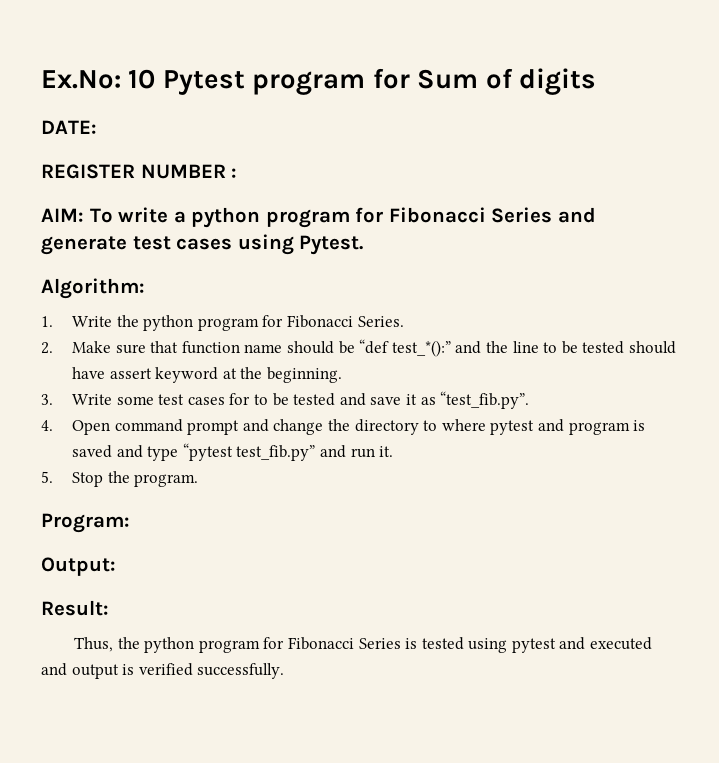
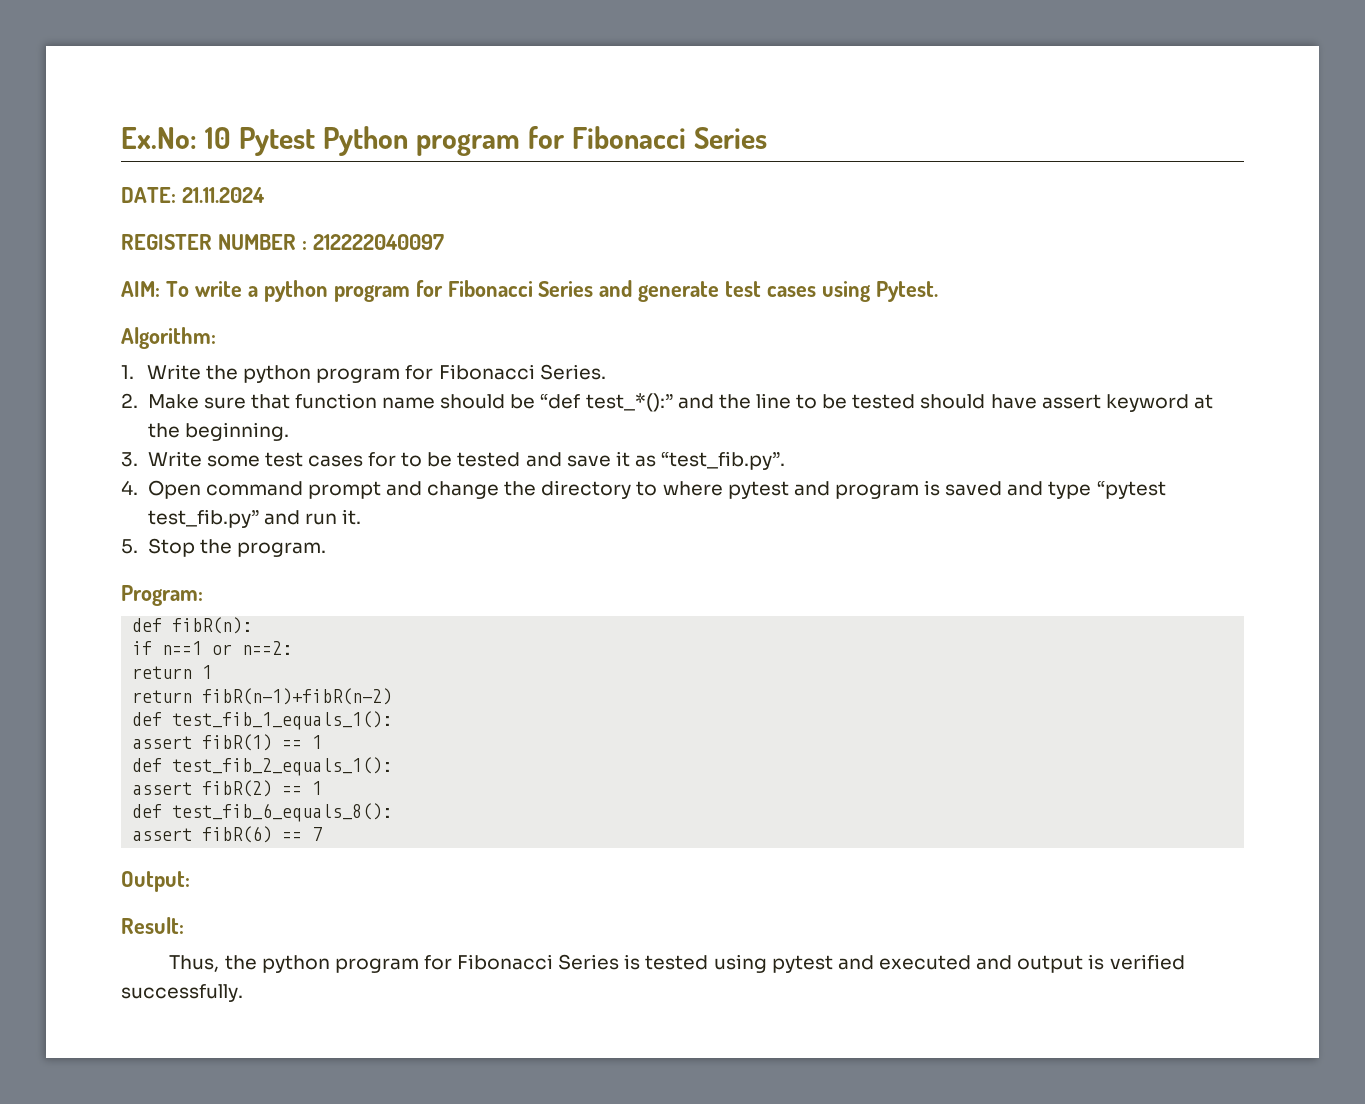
- Ex.No: 10 Pytest program for Sum of digits
+ Ex.No: 10 Pytest Python program for Fibonacci Series
- DATE:
+ DATE: 21.11.2024
- REGISTER NUMBER :
+ REGISTER NUMBER : 212222040097
+ def fibR(n):
+ if n==1 or n==2:
+ return 1
+ return fibR(n-1)+fibR(n-2)
+ def test_fib_1_equals_1():
+ assert fibR(1) == 1
+ def test_fib_2_equals_1():
+ assert fibR(2) == 1
+ def test_fib_6_equals_8():
+ assert fibR(6) == 7

